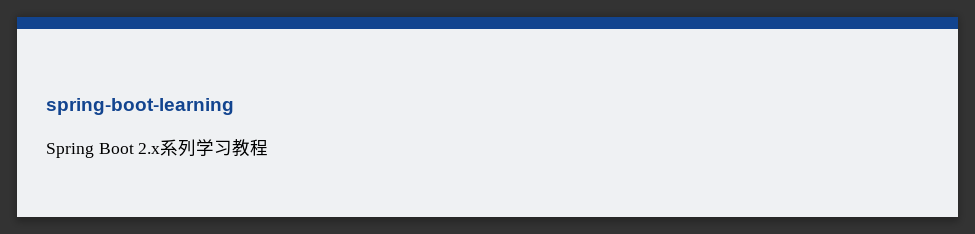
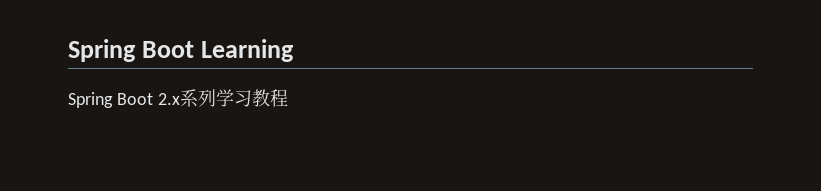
- spring-boot-learning
+ Spring Boot Learning

